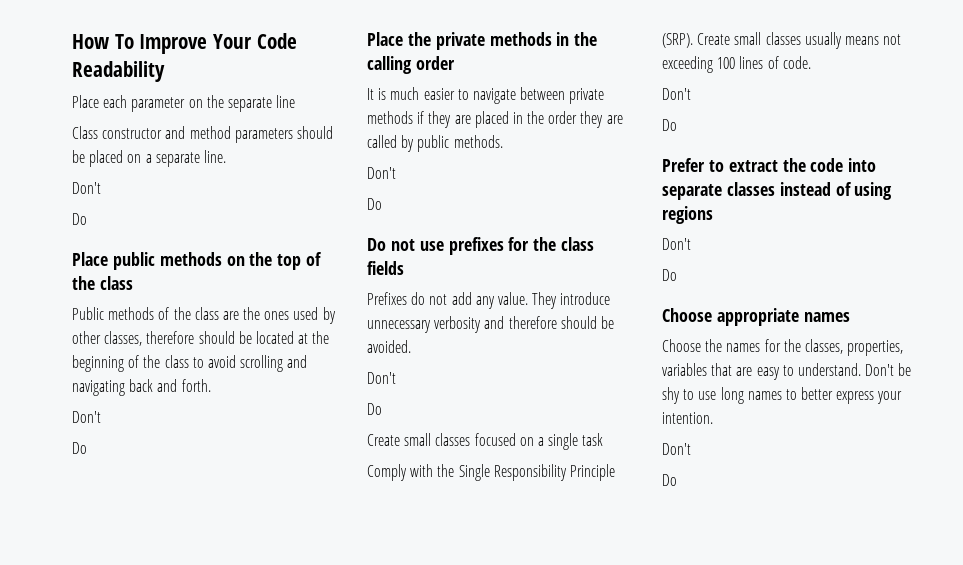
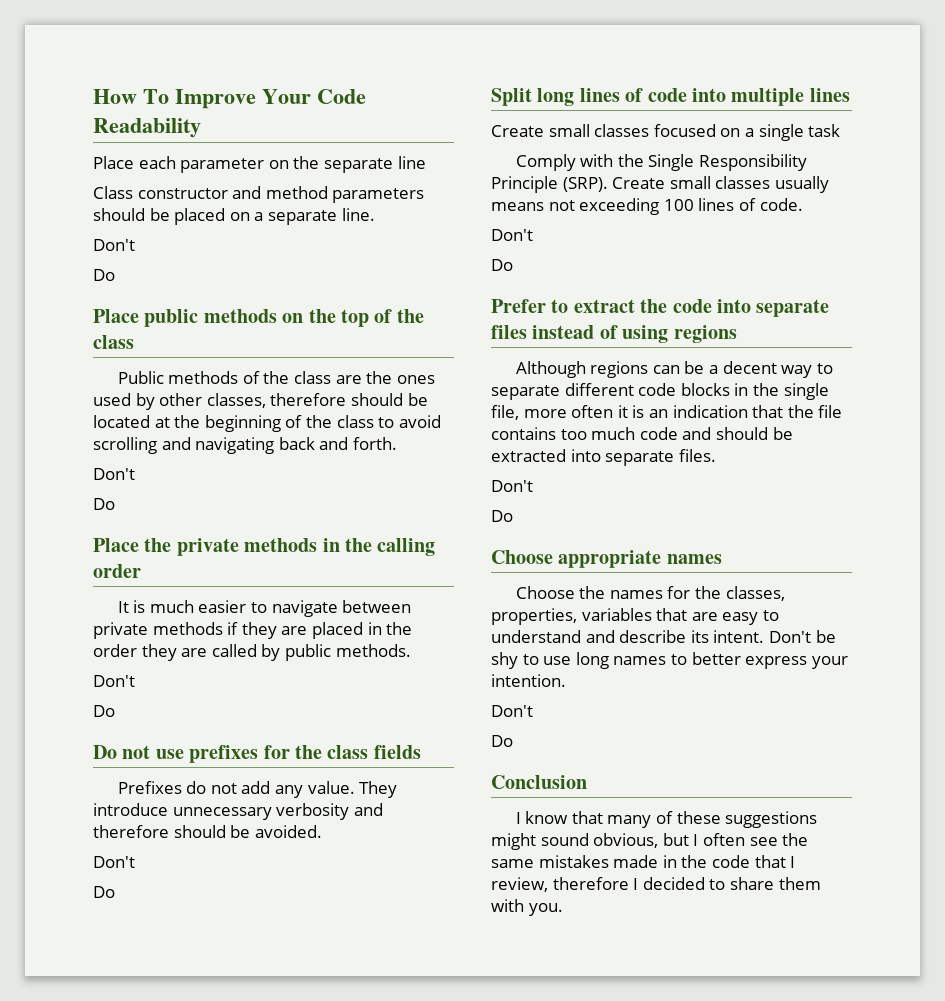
+ Split long lines of code into multiple lines
- Prefer to extract the code into separate classes instead of using regions
+ Prefer to extract the code into separate files instead of using regions
+ Although regions can be a decent way to separate different code blocks in the single file, more often it is an indication that the file contains too much code and should be extracted into separate files.
- Choose the names for the classes, properties, variables that are easy to understand.
+ Choose the names for the classes, properties, variables that are easy to understand and describe its intent.
+ Conclusion
+ I know that many of these suggestions might sound obvious, but I often see the same mistakes made in the code that I review, therefore I decided to share them with you.

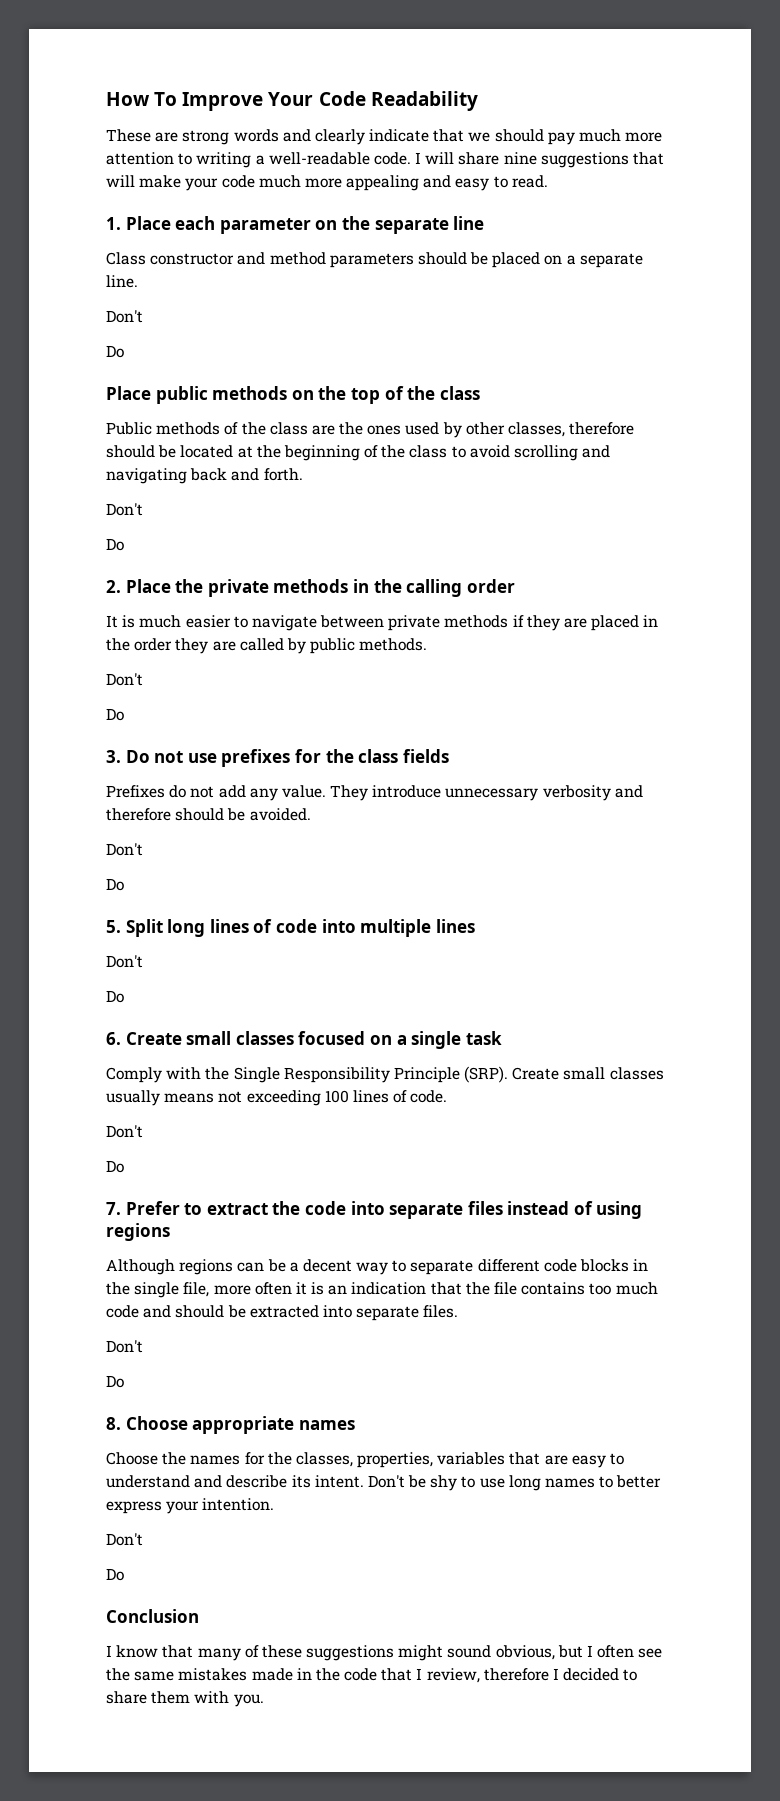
- Place each parameter on the separate line
+ These are strong words and clearly indicate that we should pay much more attention to writing a well-readable code. I will share nine suggestions that will make your code much more appealing and easy to read.
+ 1. Place each parameter on the separate line
- Place the private methods in the calling order
+ 2. Place the private methods in the calling order
- Do not use prefixes for the class fields
+ 3. Do not use prefixes for the class fields
- Split long lines of code into multiple lines
- Create small classes focused on a single task
+ 5. Split long lines of code into multiple lines
+ Don't
+ Do
+ 6. Create small classes focused on a single task
- Prefer to extract the code into separate files instead of using regions
+ 7. Prefer to extract the code into separate files instead of using regions
- Choose appropriate names
+ 8. Choose appropriate names

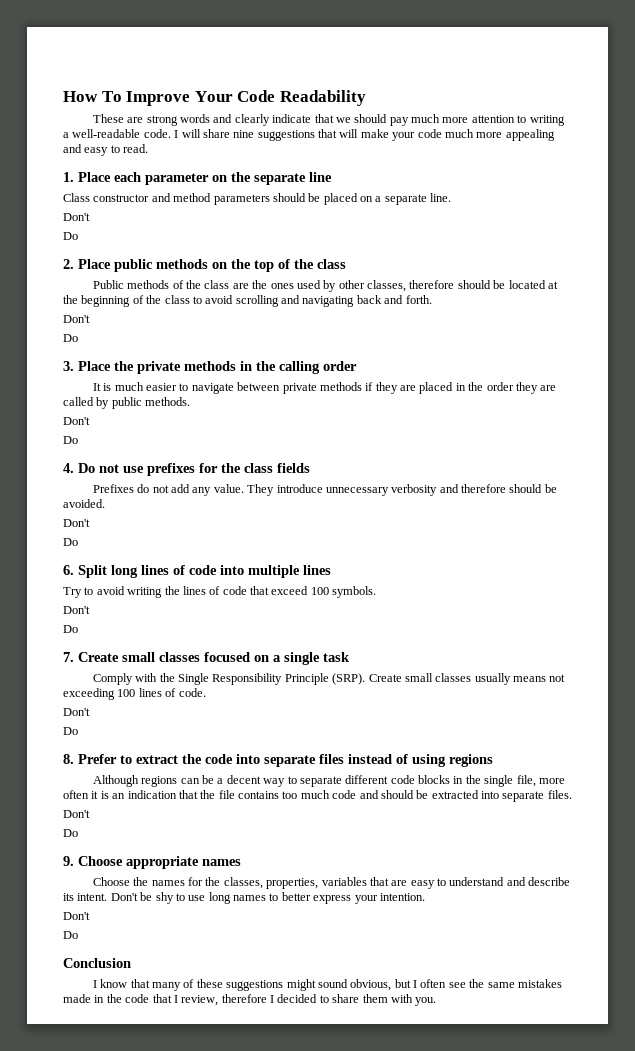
- Place public methods on the top of the class
+ 2. Place public methods on the top of the class
- 2. Place the private methods in the calling order
+ 3. Place the private methods in the calling order
- 3. Do not use prefixes for the class fields
+ 4. Do not use prefixes for the class fields
- 5. Split long lines of code into multiple lines
+ 6. Split long lines of code into multiple lines
+ Try to avoid writing the lines of code that exceed 100 symbols.
  Don't
  Do
- 6. Create small classes focused on a single task
+ 7. Create small classes focused on a single task
- 7. Prefer to extract the code into separate files instead of using regions
+ 8. Prefer to extract the code into separate files instead of using regions
- 8. Choose appropriate names
+ 9. Choose appropriate names

